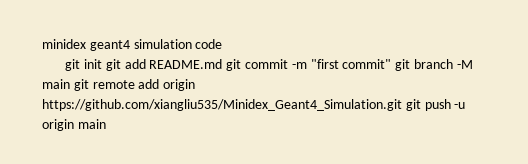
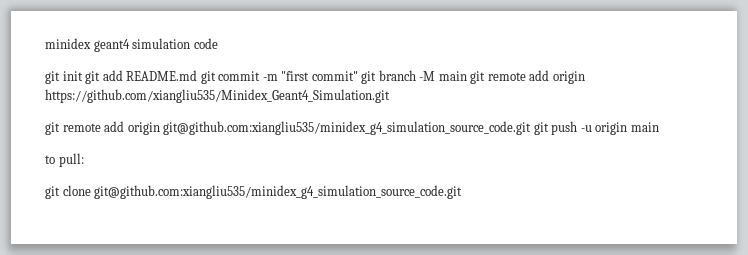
- git init git add README.md git commit -m "first commit" git branch -M main git remote add origin https://github.com/xiangliu535/Minidex_Geant4_Simulation.git git push -u origin main
+ git init git add README.md git commit -m "first commit" git branch -M main git remote add origin https://github.com/xiangliu535/Minidex_Geant4_Simulation.git
+ git remote add origin git@github.com:xiangliu535/minidex_g4_simulation_source_code.git git push -u origin main
+ to pull:
+ git clone git@github.com:xiangliu535/minidex_g4_simulation_source_code.git

